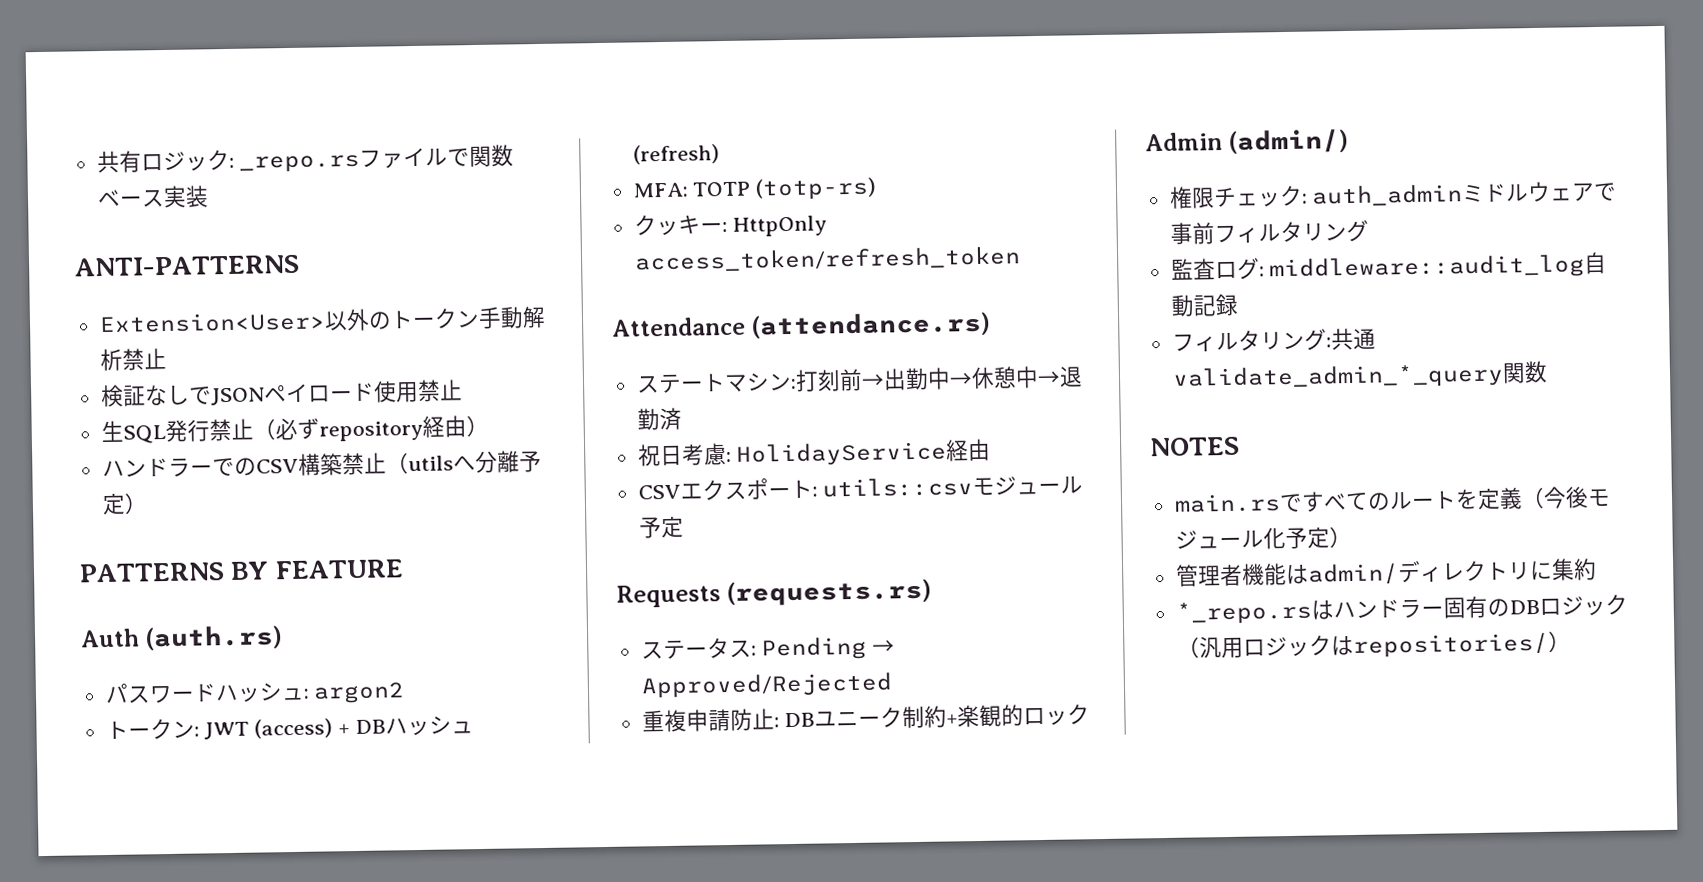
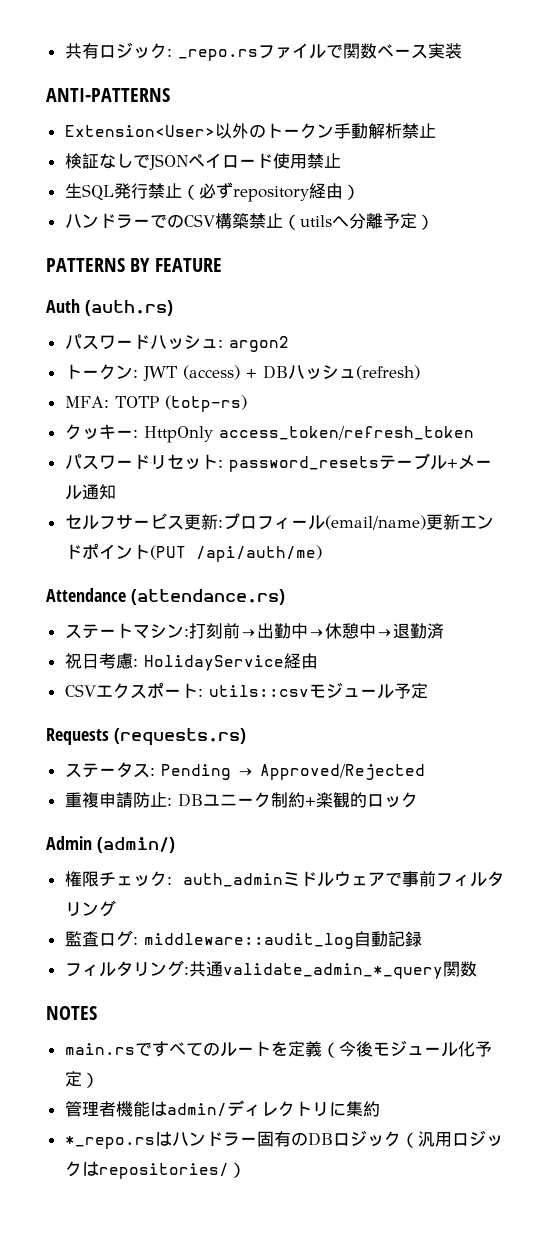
+ パスワードリセット: password_resetsテーブル+メール通知
+ セルフサービス更新:プロフィール(email/name)更新エンドポイント(PUT /api/auth/me)

